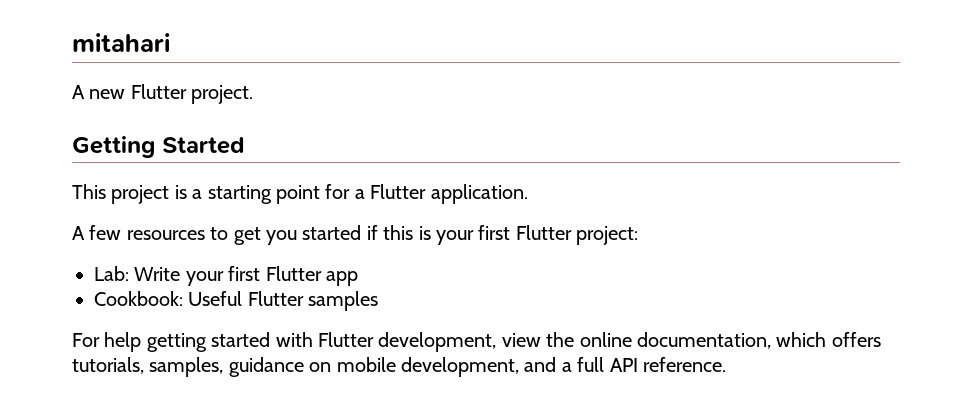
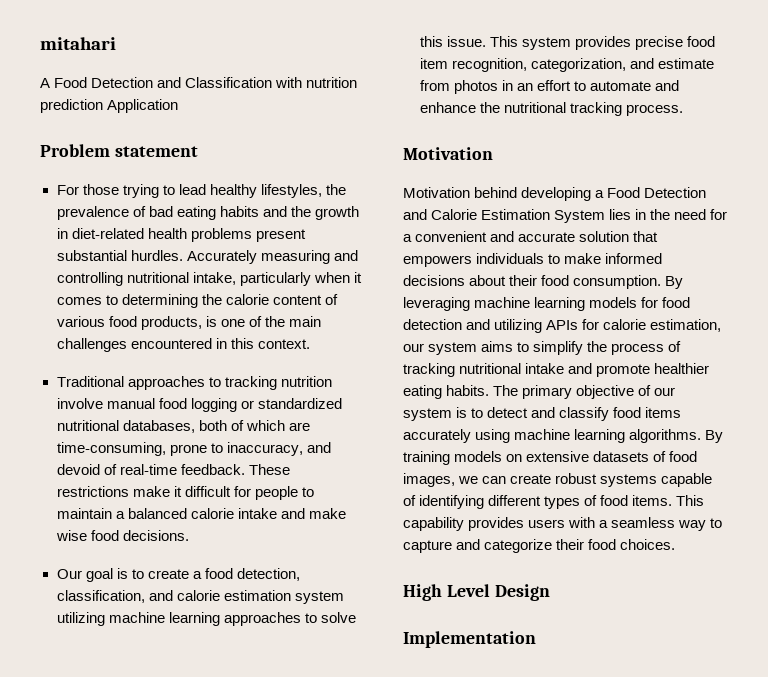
- A new Flutter project.
- Getting Started
- This project is a starting point for a Flutter application.
- A few resources to get you started if this is your first Flutter project:
- Lab: Write your first Flutter app
- Cookbook: Useful Flutter samples
- For help getting started with Flutter development, view the online documentation, which offers tutorials, samples, guidance on mobile development, and a full API reference.
+ A Food Detection and Classification with nutrition prediction Application
+ Problem statement
+ For those trying to lead healthy lifestyles, the prevalence of bad eating habits and the growth in diet-related health problems present substantial hurdles. Accurately measuring and controlling nutritional intake, particularly when it comes to determining the calorie content of various food products, is one of the main challenges encountered in this context.
+ Traditional approaches to tracking nutrition involve manual food logging or standardized nutritional databases, both of which are time-consuming, prone to inaccuracy, and devoid of real-time feedback. These restrictions make it difficult for people to maintain a balanced calorie intake and make wise food decisions.
+ Our goal is to create a food detection, classification, and calorie estimation system utilizing machine learning approaches to solve this issue. This system provides precise food item recognition, categorization, and estimate from photos in an effort to automate and enhance the nutritional tracking process.
+ Motivation
+ Motivation behind developing a Food Detection and Calorie Estimation System lies in the need for a convenient and accurate solution that empowers individuals to make informed decisions about their food consumption. By leveraging machine learning models for food detection and utilizing APIs for calorie estimation, our system aims to simplify the process of tracking nutritional intake and promote healthier eating habits. The primary objective of our system is to detect and classify food items accurately using machine learning algorithms. By training models on extensive datasets of food images, we can create robust systems capable of identifying different types of food items. This capability provides users with a seamless way to capture and categorize their food choices.
+ High Level Design
+ Implementation

